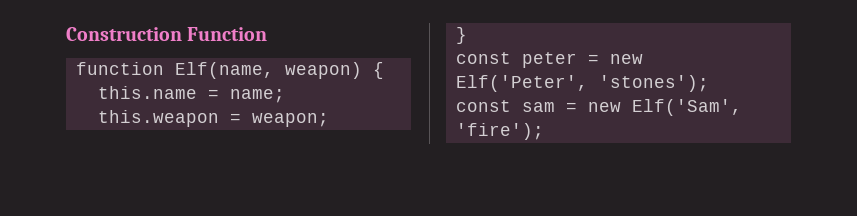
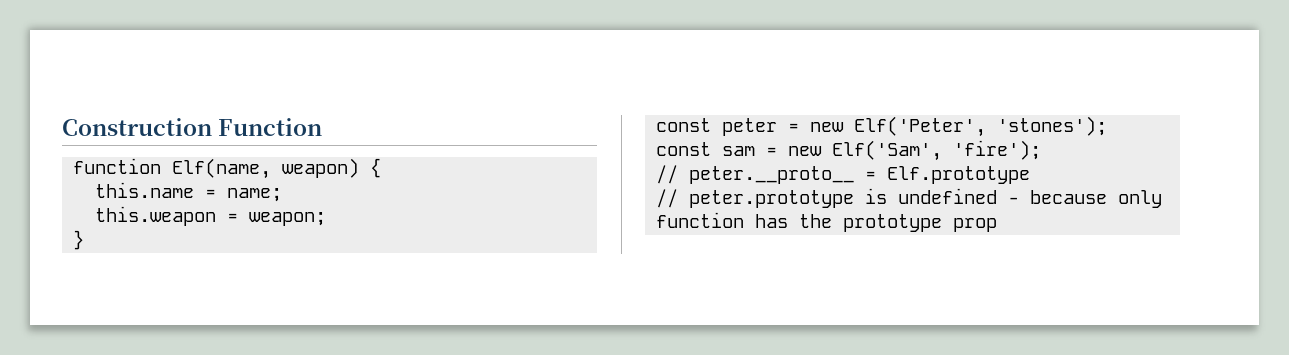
+ // peter.__proto__ = Elf.prototype
+ // peter.prototype is undefined - because only function has the prototype prop

